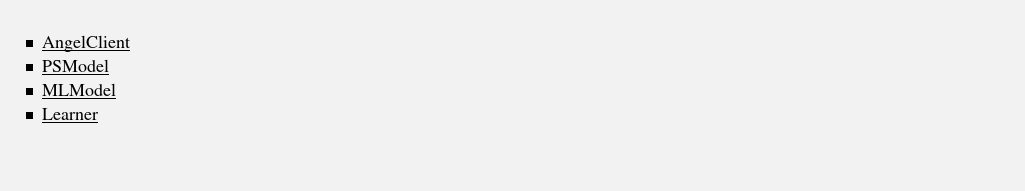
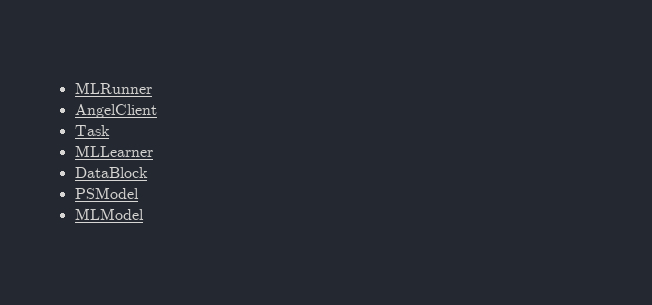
+ MLRunner
+ Task
+ MLLearner
+ DataBlock
- Learner

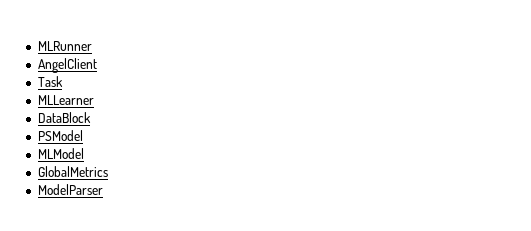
+ GlobalMetrics
+ ModelParser

